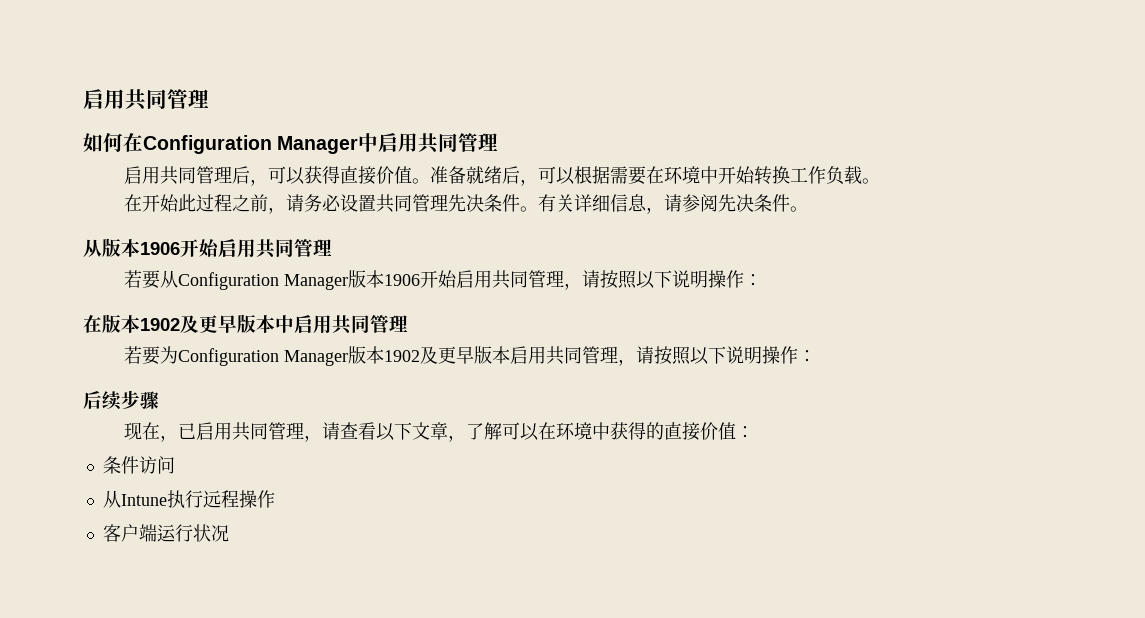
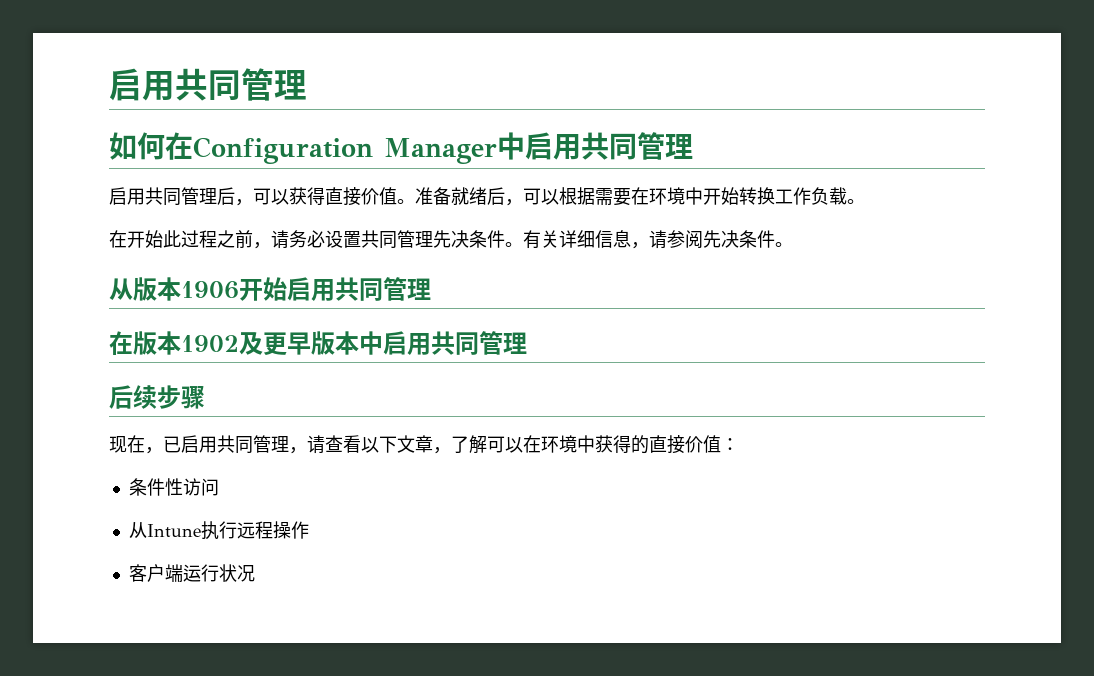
- 若要从Configuration Manager版本1906开始启用共同管理，请按照以下说明操作：
- 若要为Configuration Manager版本1902及更早版本启用共同管理，请按照以下说明操作：
- 条件访问
+ 条件性访问

